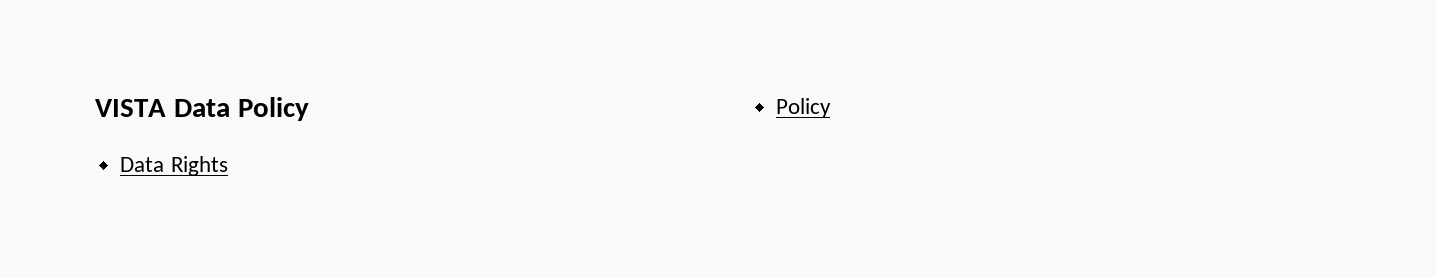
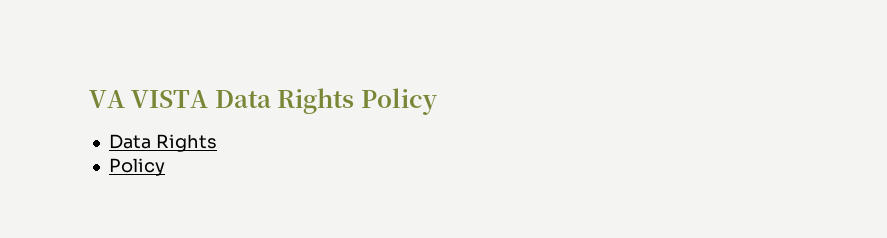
- VISTA Data Policy
+ VA VISTA Data Rights Policy

